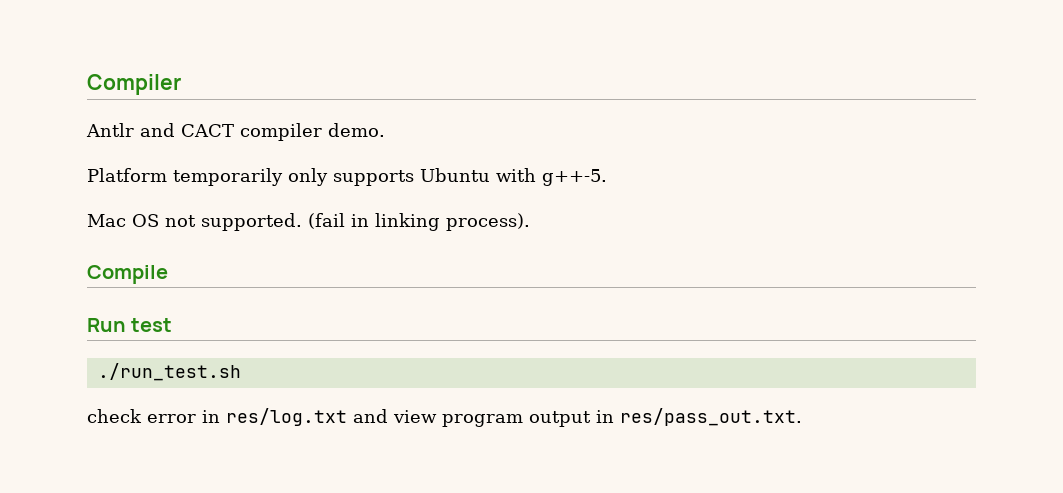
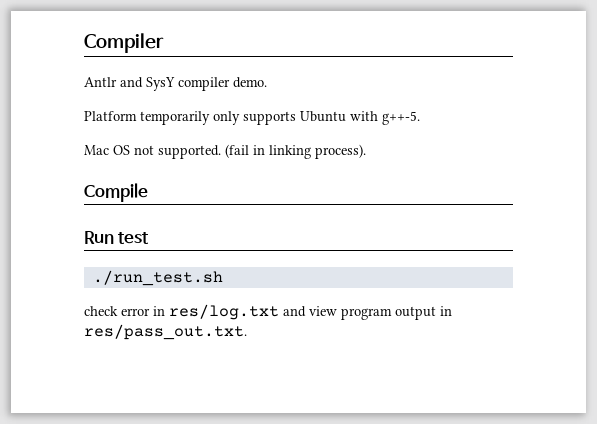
- Antlr and CACT compiler demo.
+ Antlr and SysY compiler demo.

